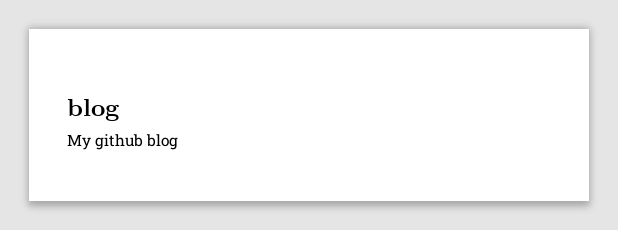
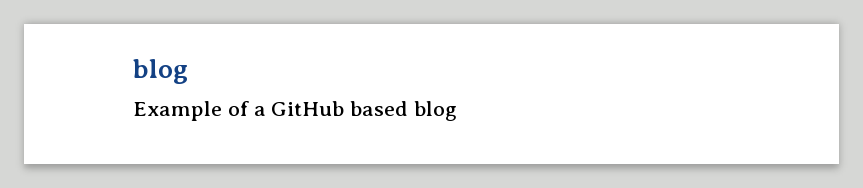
- My github blog
+ Example of a GitHub based blog

